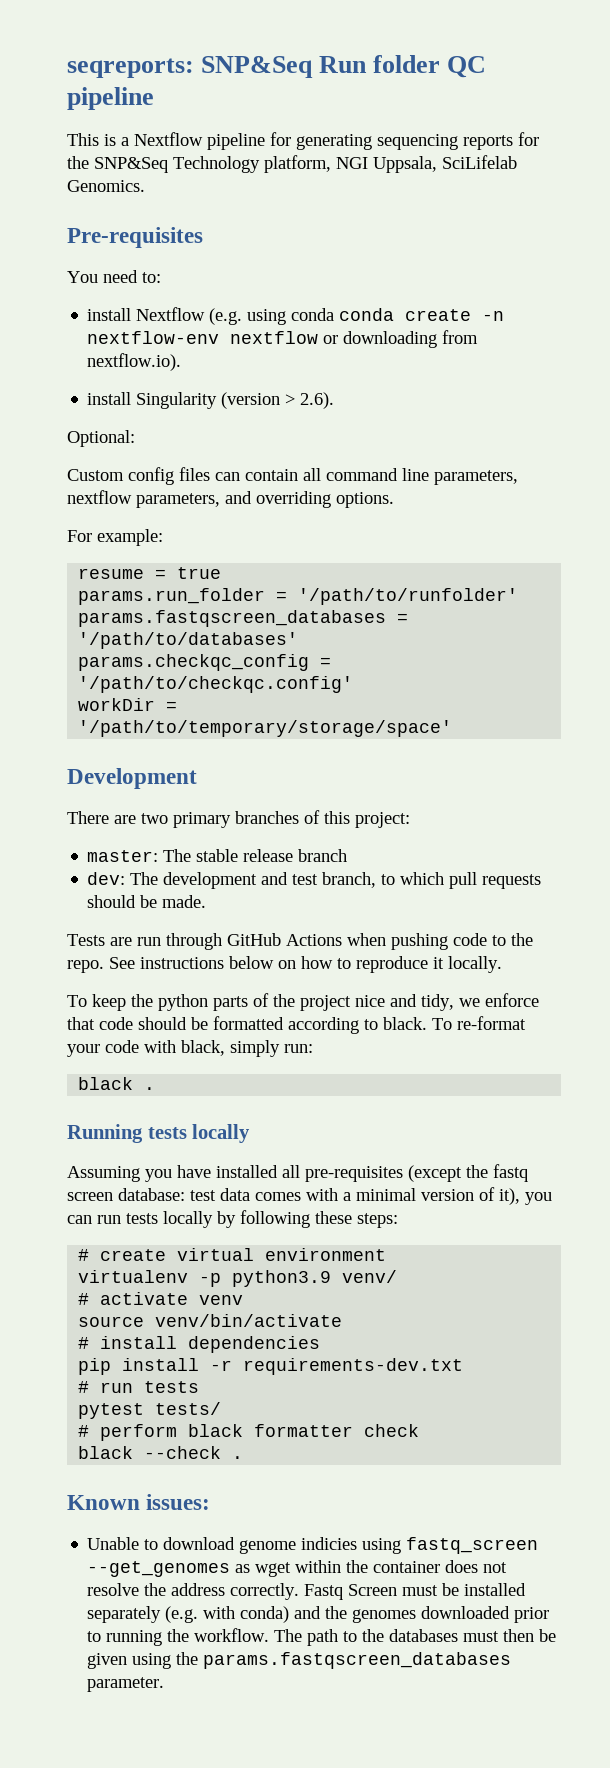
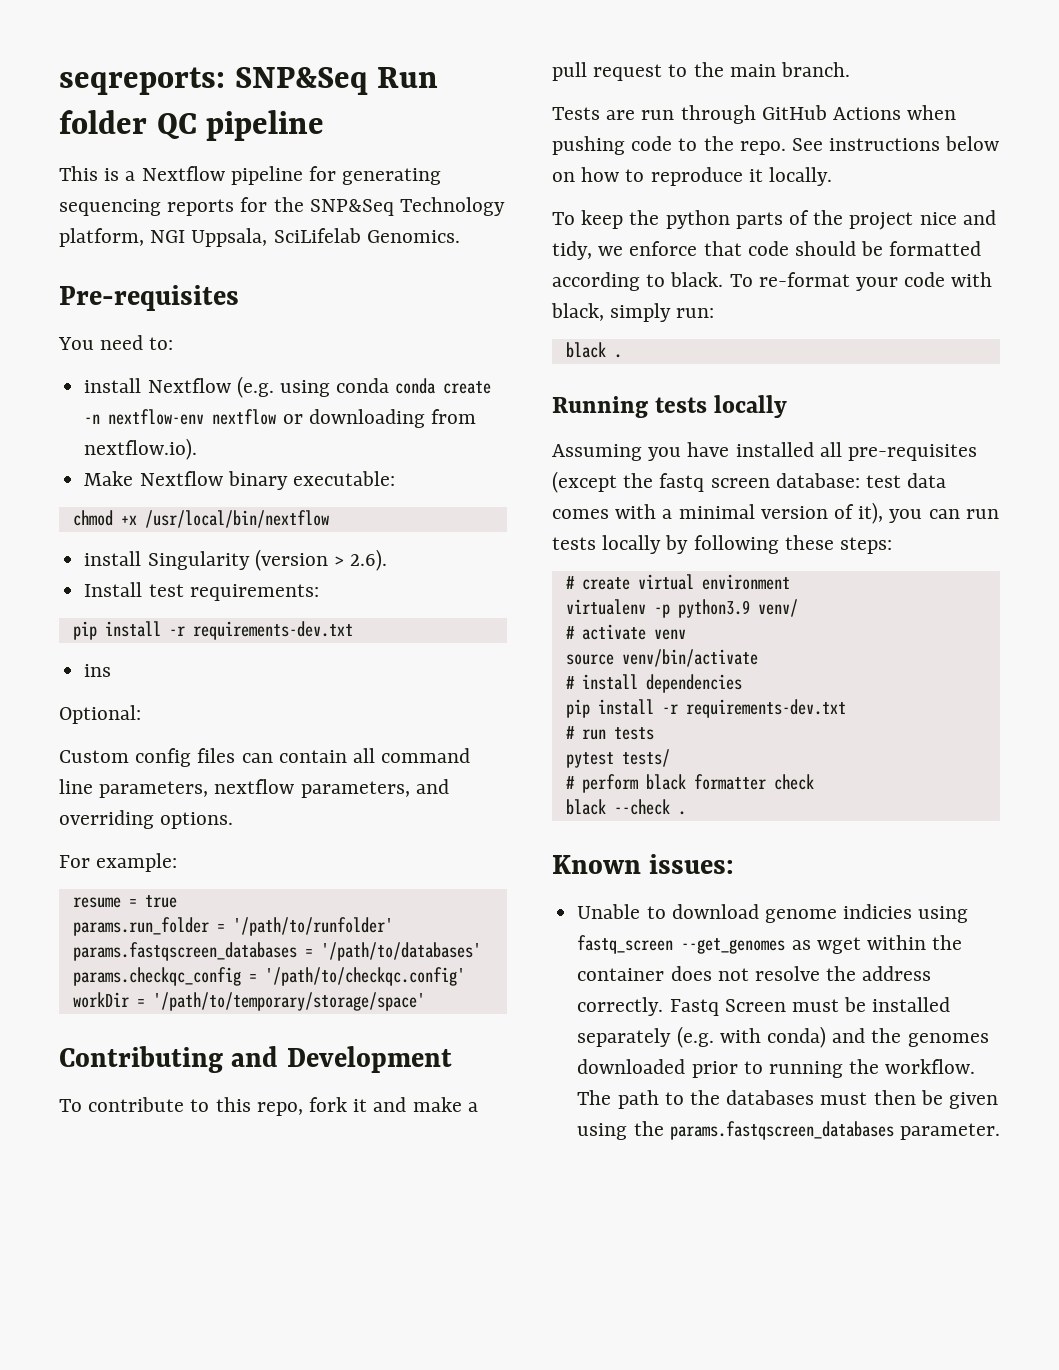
+ Make Nextflow binary executable:
+ chmod +x /usr/local/bin/nextflow
+ Install test requirements:
+ pip install -r requirements-dev.txt
+ ins
- Development
+ Contributing and Development
- There are two primary branches of this project:
- master: The stable release branch
- dev: The development and test branch, to which pull requests should be made.
+ To contribute to this repo, fork it and make a pull request to the main branch.

